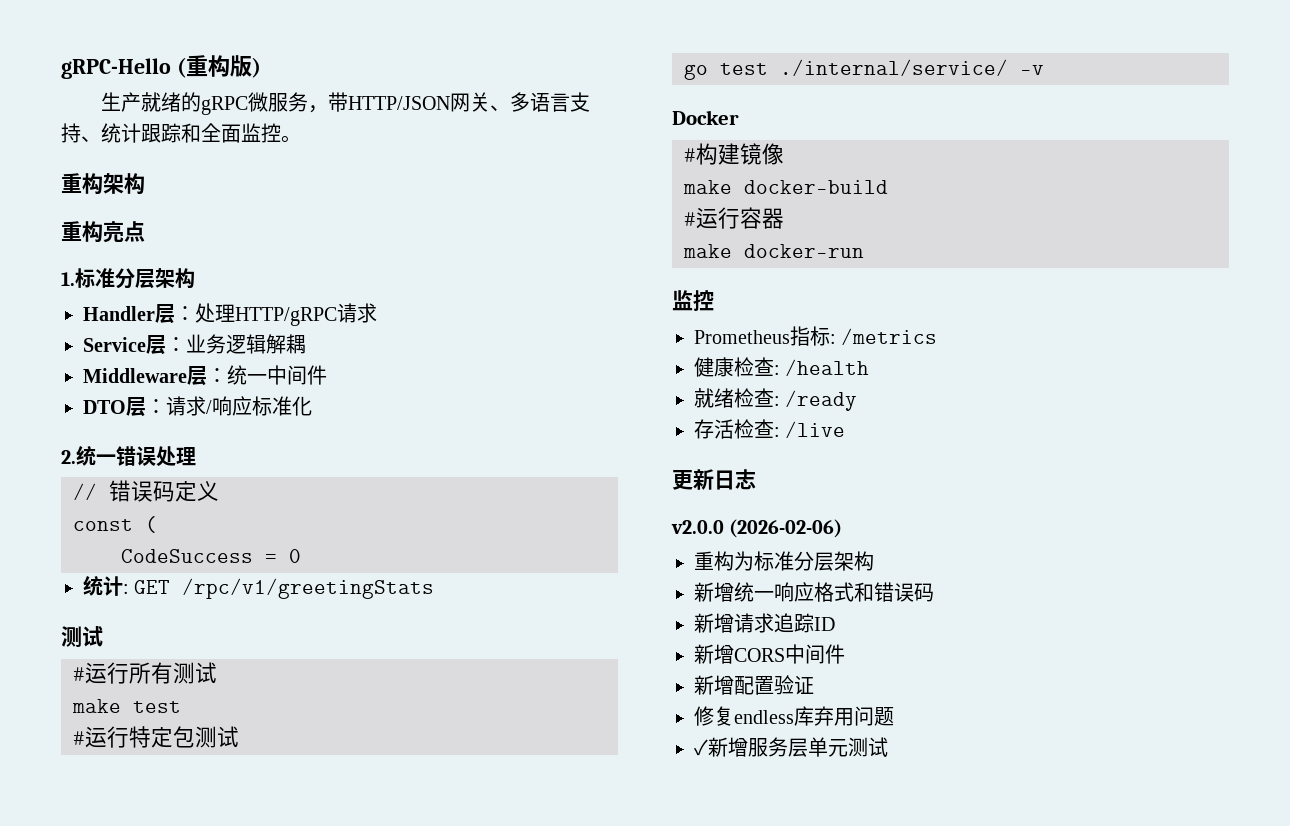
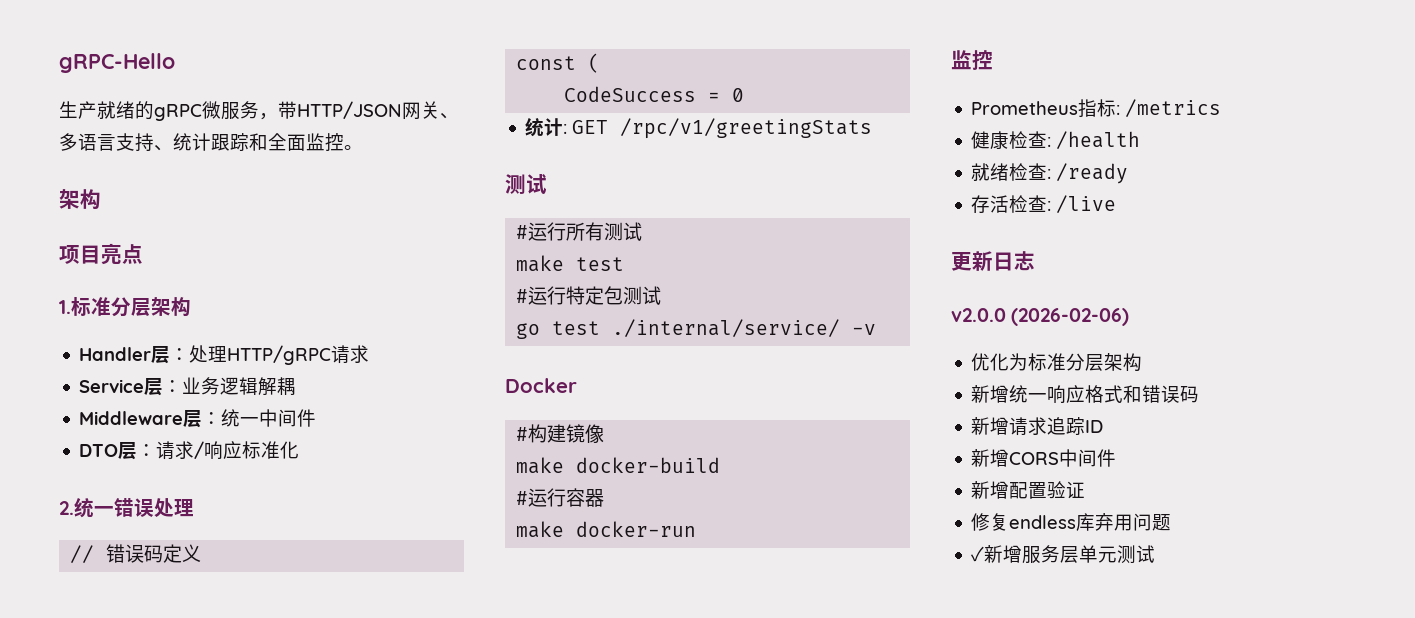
- gRPC-Hello (重构版)
+ gRPC-Hello
  生产就绪的gRPC微服务，带HTTP/JSON网关、多语言支持、统计跟踪和全面监控。
- 重构架构
- 重构亮点
+ 架构
+ 项目亮点
- 重构为标准分层架构
+ 优化为标准分层架构

